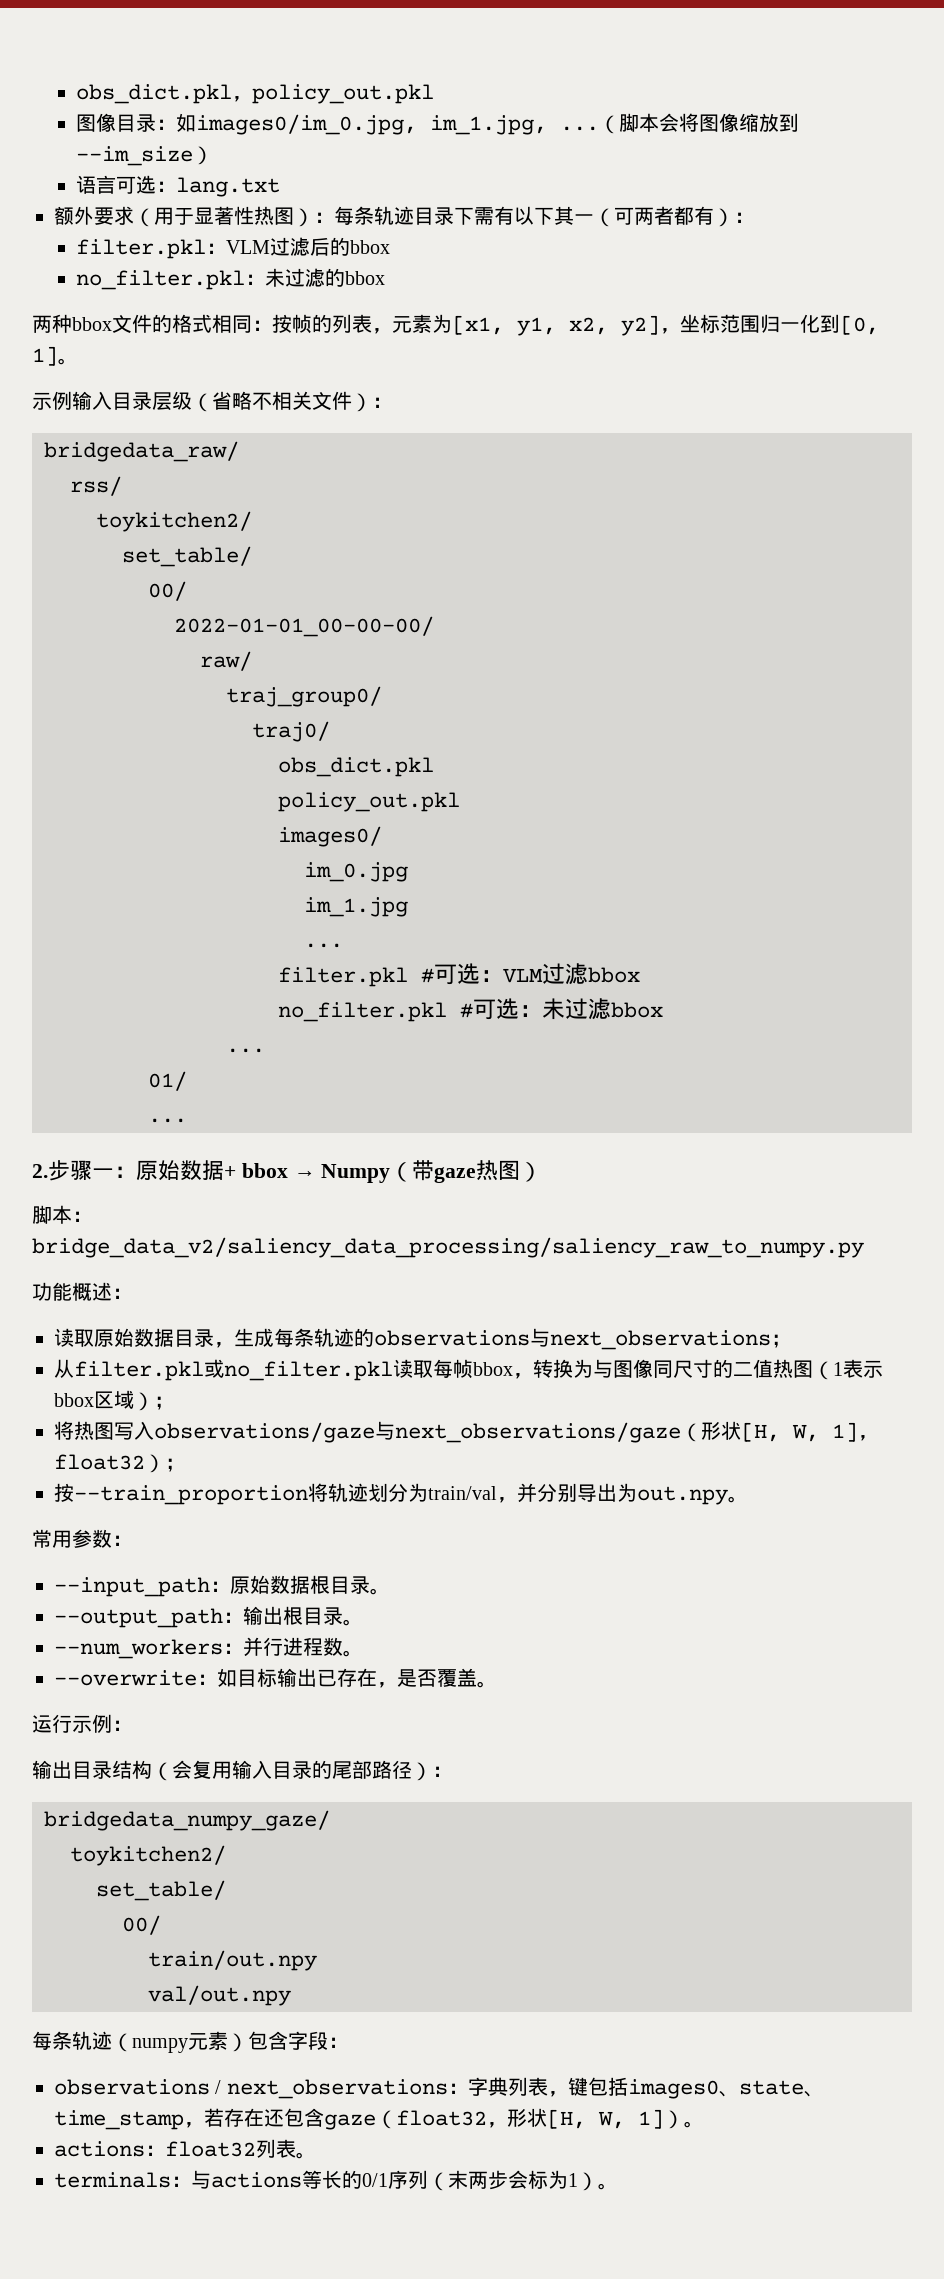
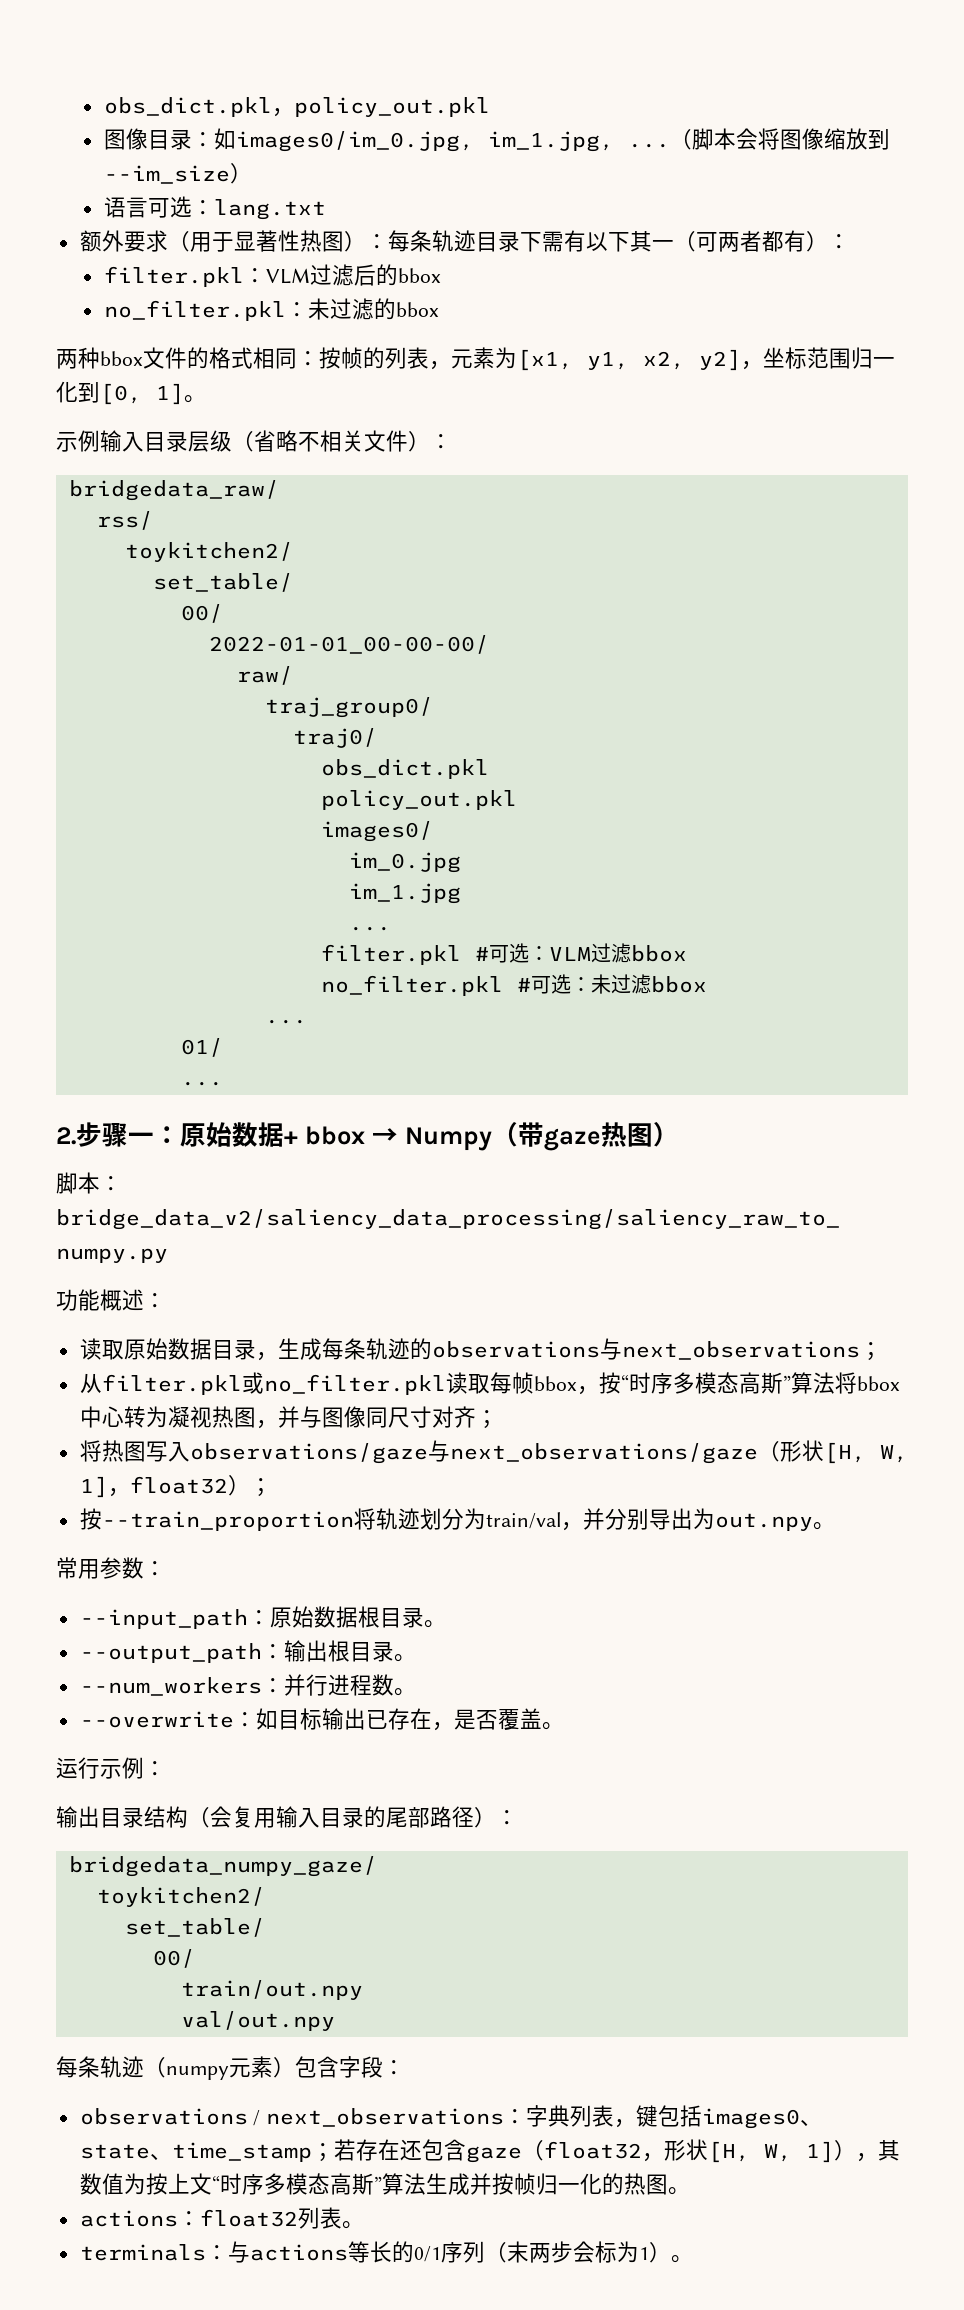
- 从filter.pkl或no_filter.pkl读取每帧bbox，转换为与图像同尺寸的二值热图（1表示bbox区域）；
+ 从filter.pkl或no_filter.pkl读取每帧bbox，按“时序多模态高斯”算法将bbox中心转为凝视热图，并与图像同尺寸对齐；
- observations / next_observations：字典列表，键包括images0、state、time_stamp，若存在还包含gaze（float32，形状[H, W, 1]）。
+ observations / next_observations：字典列表，键包括images0、state、time_stamp；若存在还包含gaze（float32，形状[H, W, 1]），其数值为按上文“时序多模态高斯”算法生成并按帧归一化的热图。

